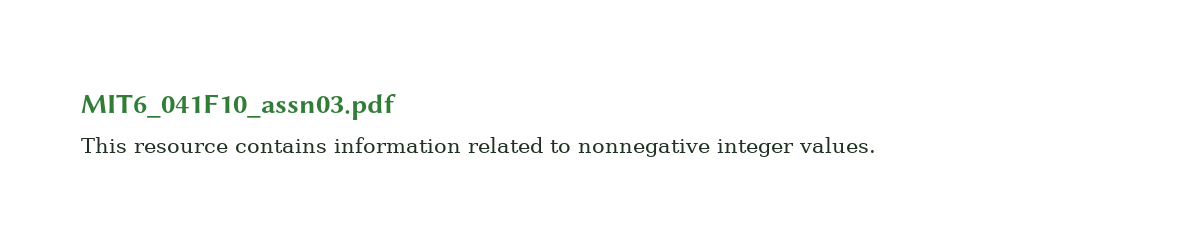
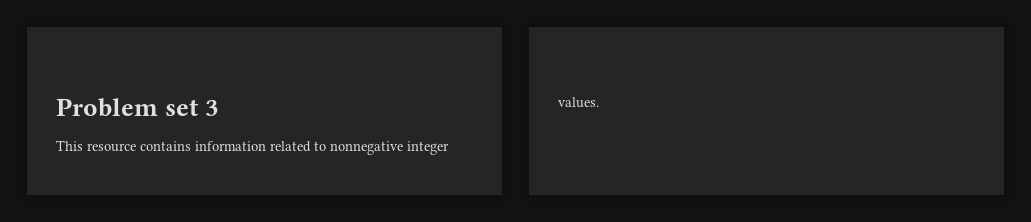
- MIT6_041F10_assn03.pdf
+ Problem set 3

